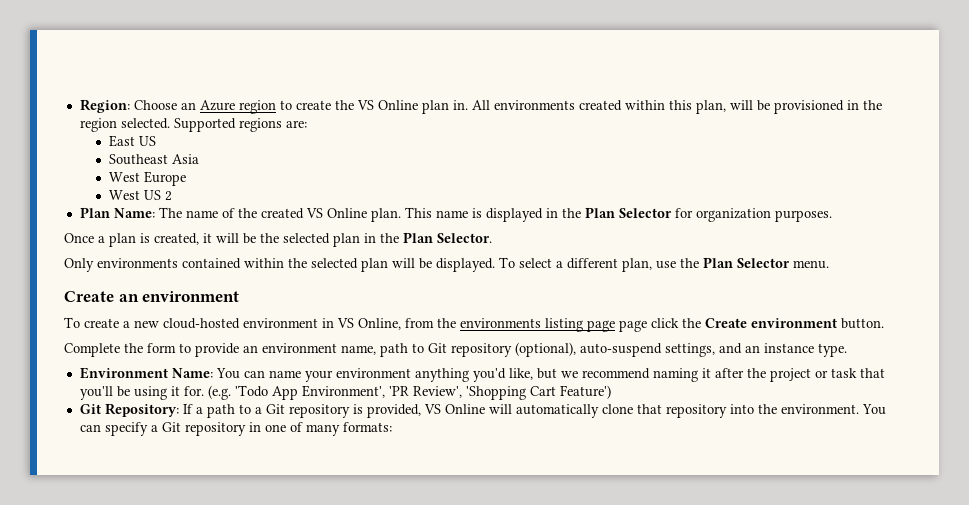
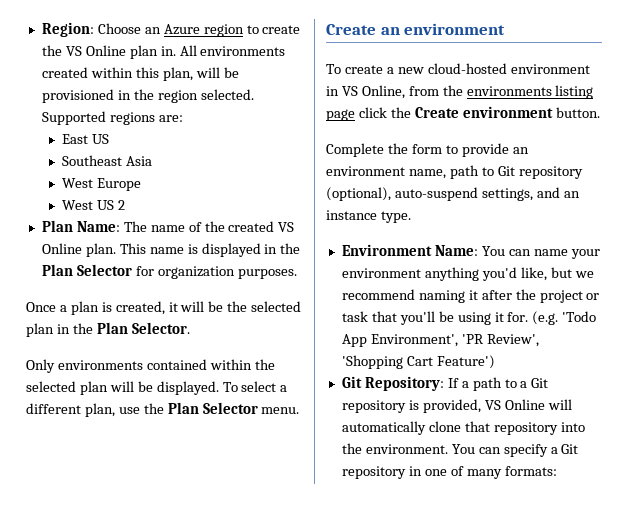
- To create a new cloud-hosted environment in VS Online, from the environments listing page page click the Create environment button.
+ To create a new cloud-hosted environment in VS Online, from the environments listing page click the Create environment button.

